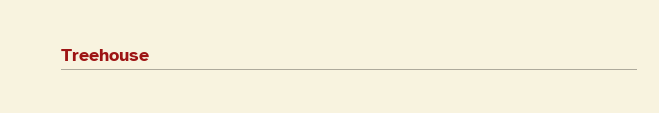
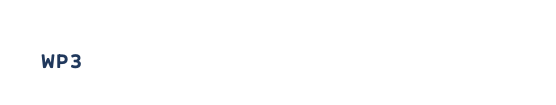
- Treehouse
+ WP3

